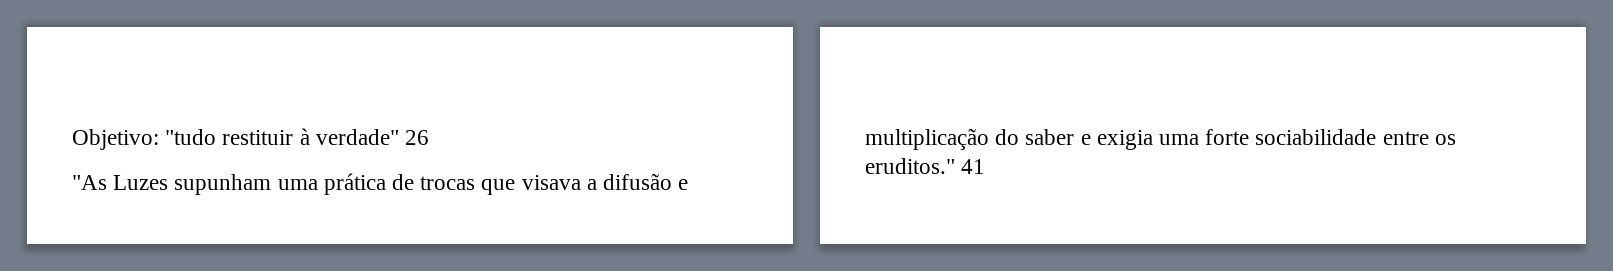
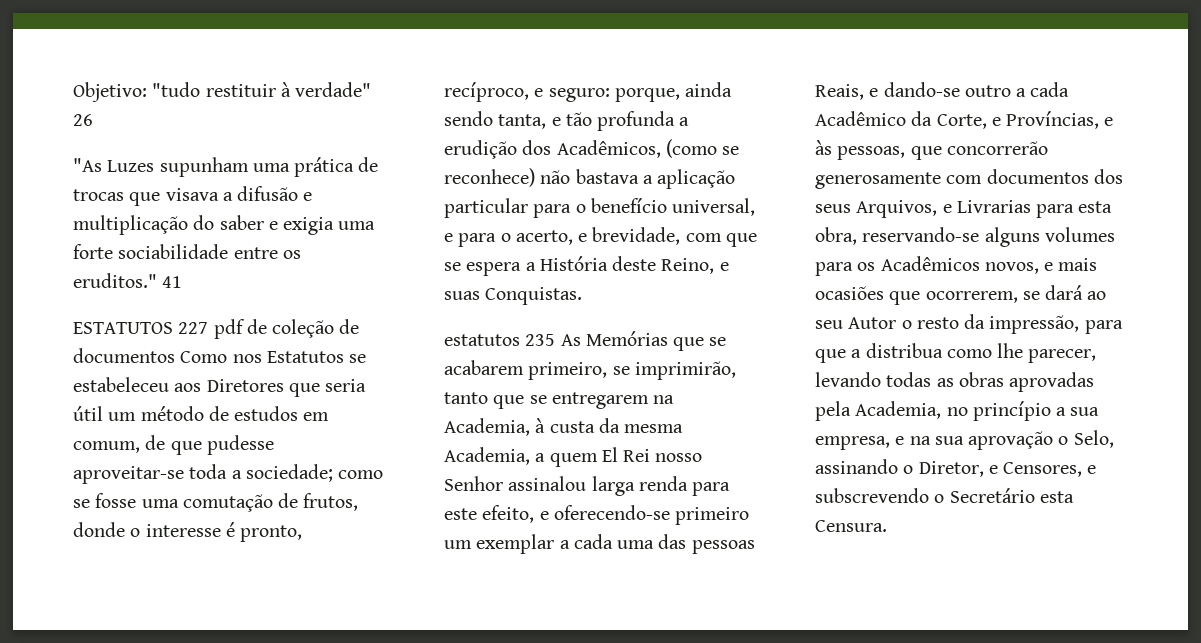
+ ESTATUTOS 227 pdf de coleção de documentos Como nos Estatutos se estabeleceu aos Diretores que seria útil um método de estudos em comum, de que pudesse aproveitar-se toda a sociedade; como se fosse uma comutação de frutos, donde o interesse é pronto, recíproco, e seguro: porque, ainda sendo tanta, e tão profunda a erudição dos Acadêmicos, (como se reconhece) não bastava a aplicação particular para o benefício universal, e para o acerto, e brevidade, com que se espera a História deste Reino, e suas Conquistas.
+ estatutos 235 As Memórias que se acabarem primeiro, se imprimirão, tanto que se entregarem na Academia, à custa da mesma Academia, a quem El Rei nosso Senhor assinalou larga renda para este efeito, e oferecendo-se primeiro um exemplar a cada uma das pessoas Reais, e dando-se outro a cada Acadêmico da Corte, e Províncias, e às pessoas, que concorrerão generosamente com documentos dos seus Arquivos, e Livrarias para esta obra, reservando-se alguns volumes para os Acadêmicos novos, e mais ocasiões que ocorrerem, se dará ao seu Autor o resto da impressão, para que a distribua como lhe parecer, levando todas as obras aprovadas pela Academia, no princípio a sua empresa, e na sua aprovação o Selo, assinando o Diretor, e Censores, e subscrevendo o Secretário esta Censura.

